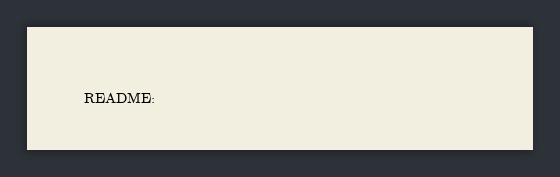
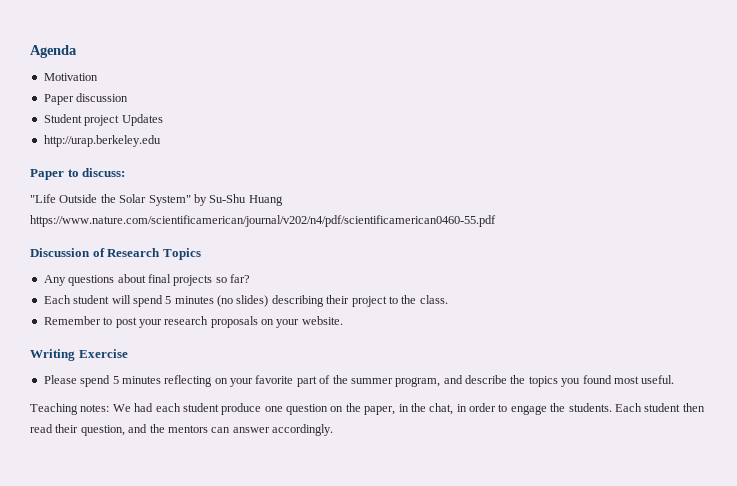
- README:
+ Agenda
+ Motivation
+ Paper discussion
+ Student project Updates
+ http://urap.berkeley.edu
+ Paper to discuss:
+ "Life Outside the Solar System" by Su-Shu Huang https://www.nature.com/scientificamerican/journal/v202/n4/pdf/scientificamerican0460-55.pdf
+ Discussion of Research Topics
+ Any questions about final projects so far?
+ Each student will spend 5 minutes (no slides) describing their project to the class.
+ Remember to post your research proposals on your website.
+ Writing Exercise
+ Please spend 5 minutes reflecting on your favorite part of the summer program, and describe the topics you found most useful.
+ Teaching notes: We had each student produce one question on the paper, in the chat, in order to engage the students. Each student then read their question, and the mentors can answer accordingly.

